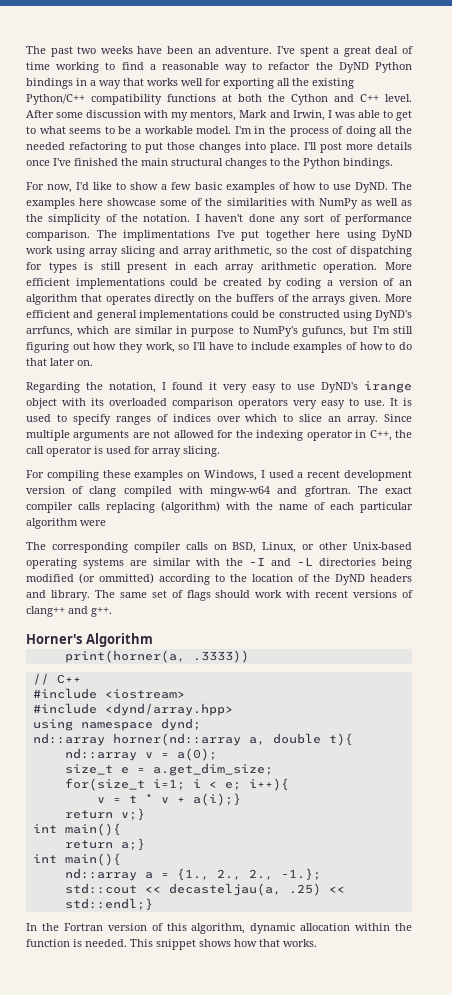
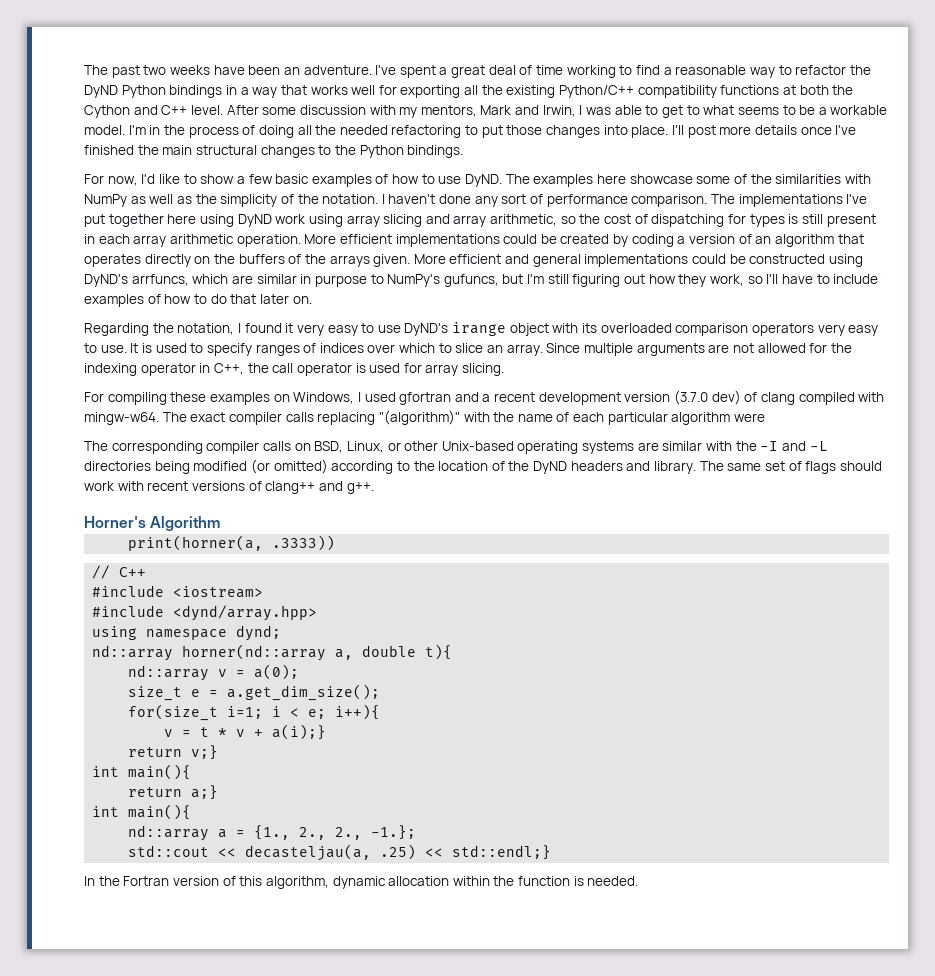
- The implimentations I've put together here using DyND work using array slicing and array arithmetic, so the cost of dispatching for types is still present in each array arithmetic operation.
+ The implementations I've put together here using DyND work using array slicing and array arithmetic, so the cost of dispatching for types is still present in each array arithmetic operation.
- For compiling these examples on Windows, I used a recent development version of clang compiled with mingw-w64 and gfortran.
+ For compiling these examples on Windows, I used gfortran and a recent development version (3.7.0 dev) of clang compiled with mingw-w64.
- The exact compiler calls replacing (algorithm) with the name of each particular algorithm were
+ The exact compiler calls replacing "(algorithm)" with the name of each particular algorithm were
- The corresponding compiler calls on BSD, Linux, or other Unix-based operating systems are similar with the -I and -L directories being modified (or ommitted) according to the location of the DyND headers and library.
+ The corresponding compiler calls on BSD, Linux, or other Unix-based operating systems are similar with the -I and -L directories being modified (or omitted) according to the location of the DyND headers and library.
- size_t e = a.get_dim_size;
+ size_t e = a.get_dim_size();
- This snippet shows how that works.

